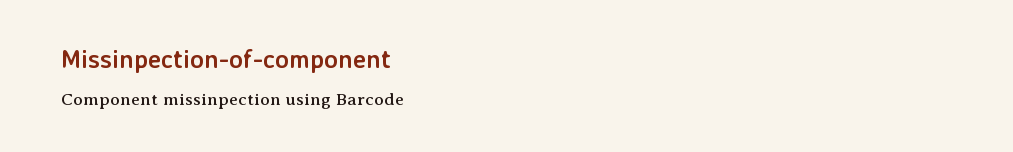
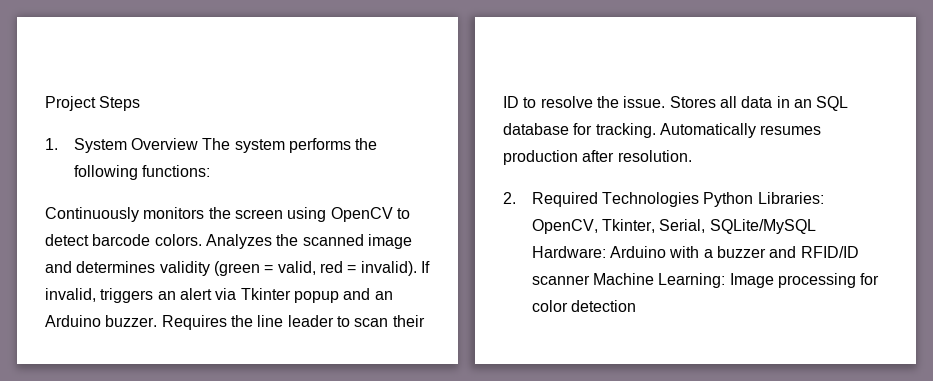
- Missinpection-of-component
- Component missinpection using Barcode
+ Project Steps
+ 1. System Overview The system performs the following functions:
+ Continuously monitors the screen using OpenCV to detect barcode colors. Analyzes the scanned image and determines validity (green = valid, red = invalid). If invalid, triggers an alert via Tkinter popup and an Arduino buzzer. Requires the line leader to scan their ID to resolve the issue. Stores all data in an SQL database for tracking. Automatically resumes production after resolution.
+ 2. Required Technologies Python Libraries: OpenCV, Tkinter, Serial, SQLite/MySQL Hardware: Arduino with a buzzer and RFID/ID scanner Machine Learning: Image processing for color detection

